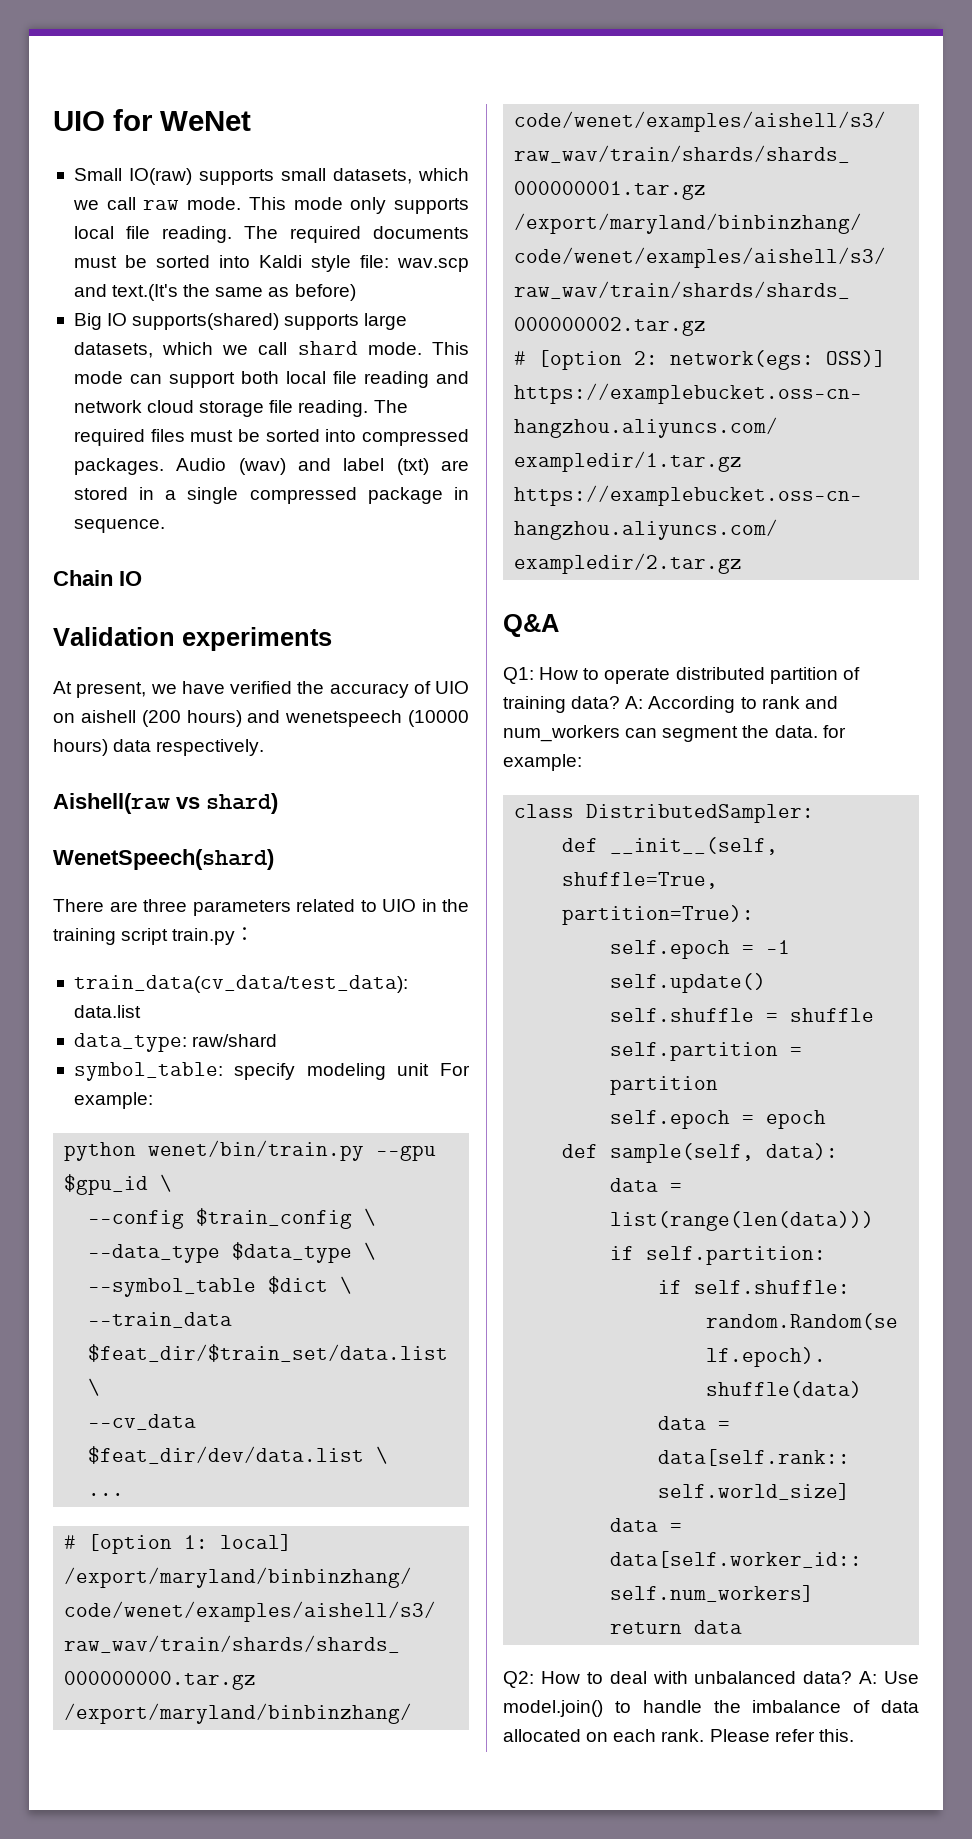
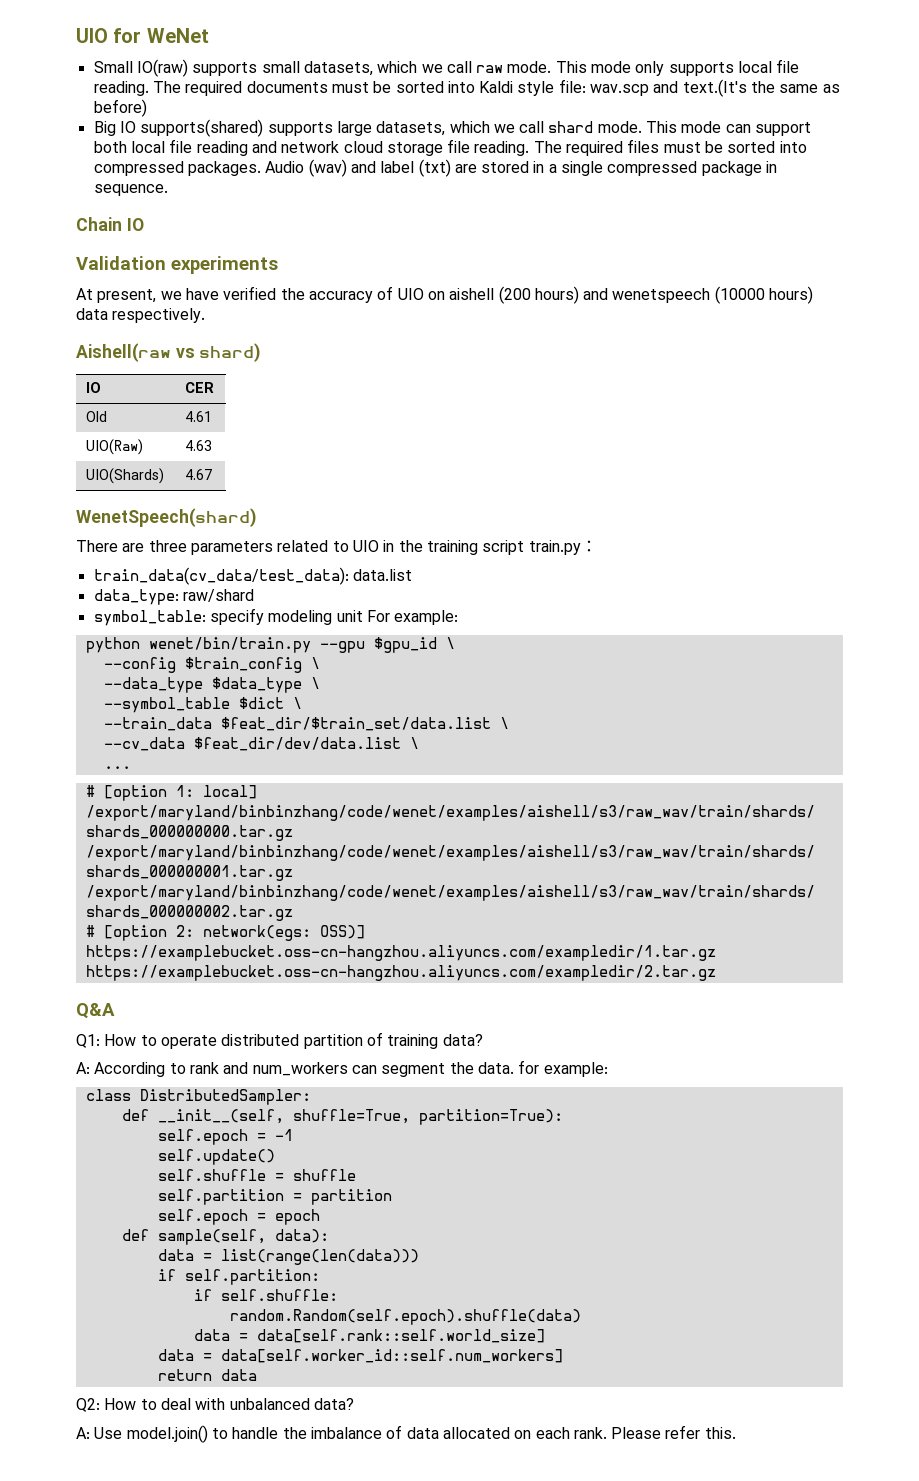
+ IO | CER
+ Old | 4.61
+ UIO(Raw) | 4.63
+ UIO(Shards) | 4.67
- Q1: How to operate distributed partition of training data? A: According to rank and num_workers can segment the data. for example:
+ Q1: How to operate distributed partition of training data?
+ A: According to rank and num_workers can segment the data. for example:
- Q2: How to deal with unbalanced data? A: Use model.join() to handle the imbalance of data allocated on each rank.
+ Q2: How to deal with unbalanced data?
+ A: Use model.join() to handle the imbalance of data allocated on each rank.

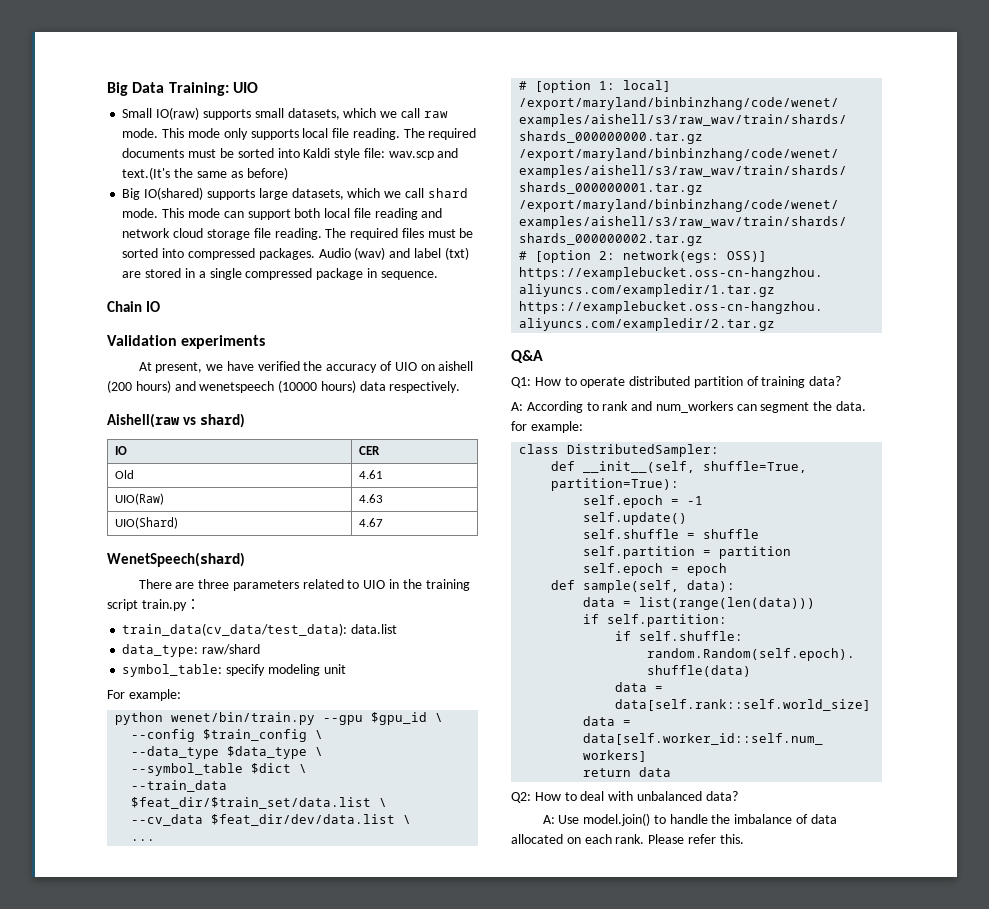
- UIO for WeNet
+ Big Data Training: UIO
- Big IO supports(shared) supports large datasets, which we call shard mode.
+ Big IO(shared) supports large datasets, which we call shard mode.
- UIO(Shards) | 4.67
+ UIO(Shard) | 4.67
- symbol_table: specify modeling unit For example:
+ symbol_table: specify modeling unit
+ For example:

